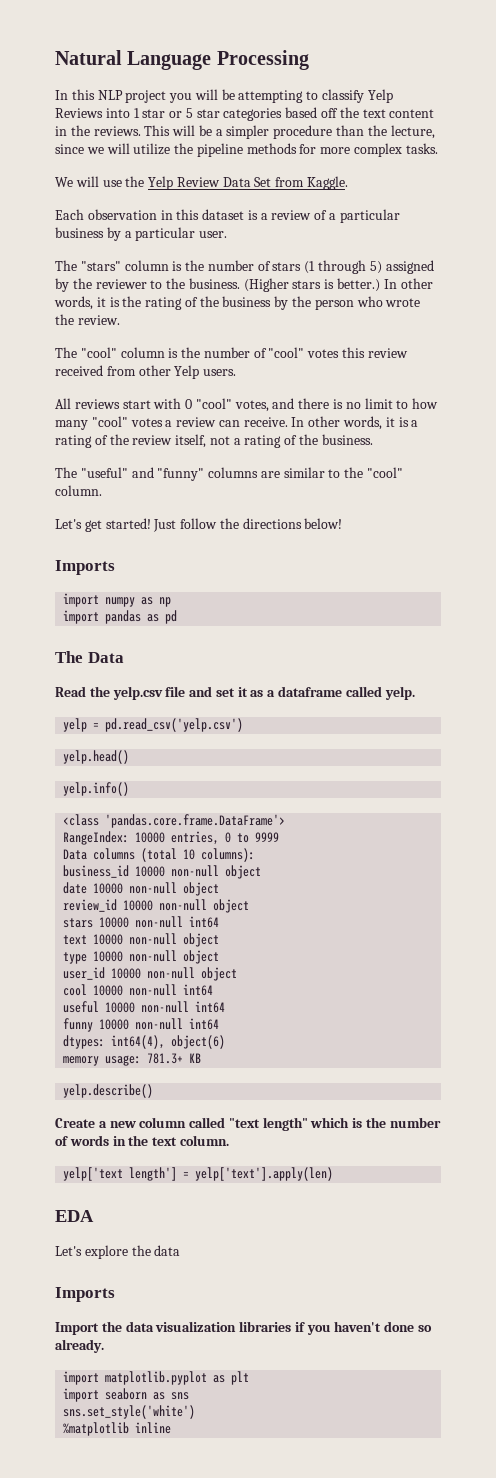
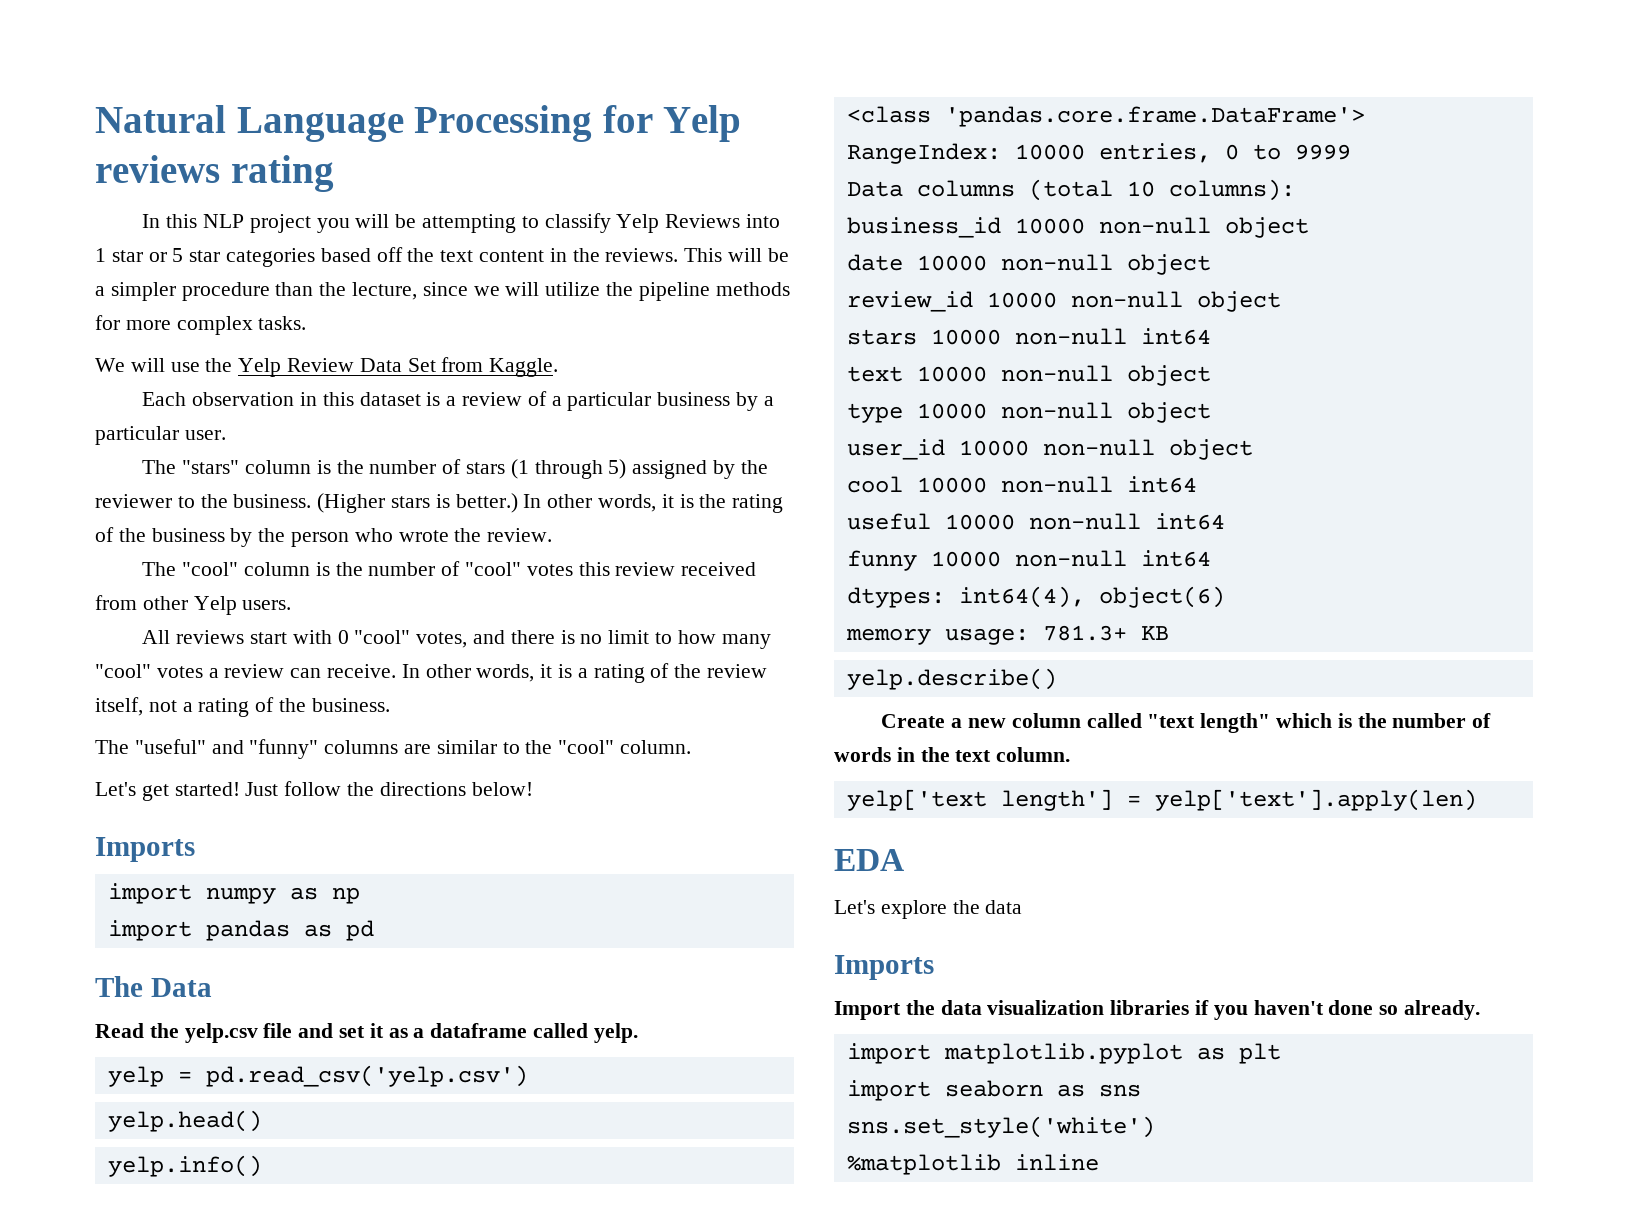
- Natural Language Processing
+ Natural Language Processing for Yelp reviews rating

